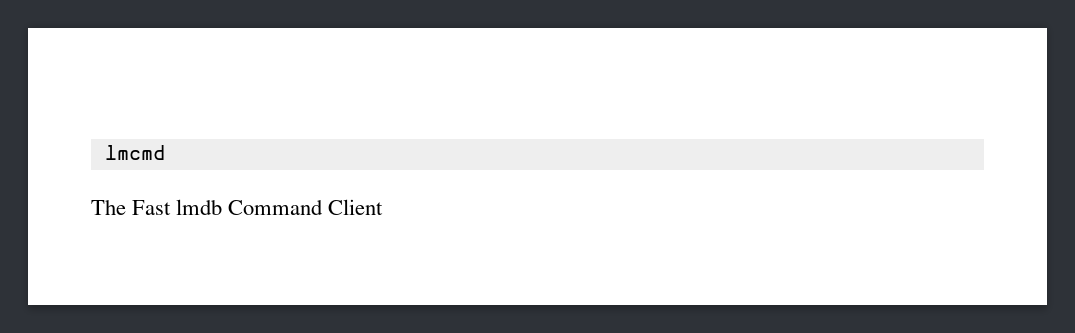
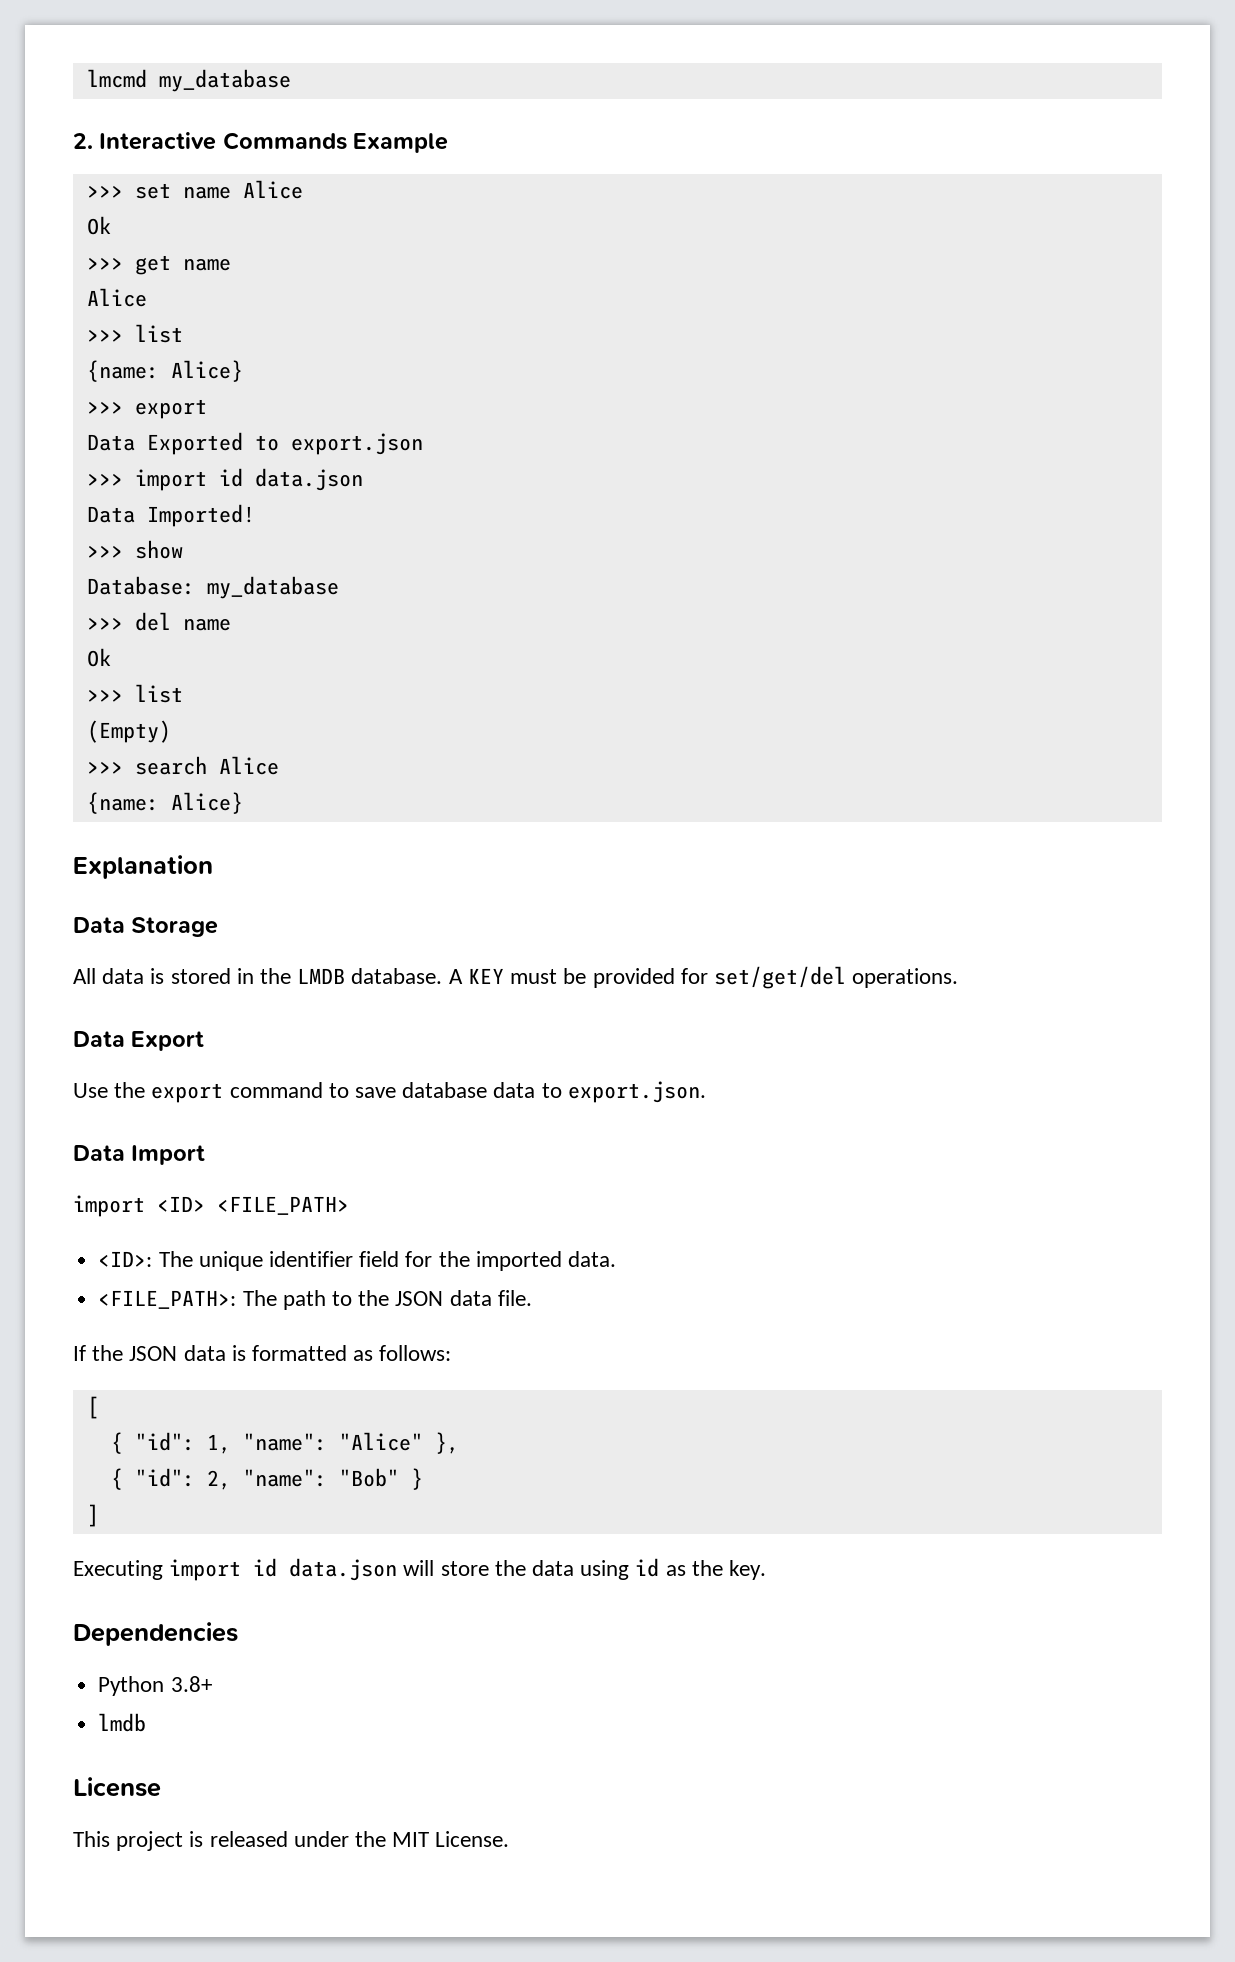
- lmcmd
- The Fast lmdb Command Client
+ lmcmd my_database
+ 2. Interactive Commands Example
+ >>> set name Alice
+ Ok
+ >>> get name
+ Alice
+ >>> list
+ {name: Alice}
+ >>> export
+ Data Exported to export.json
+ >>> import id data.json
+ Data Imported!
+ >>> show
+ Database: my_database
+ >>> del name
+ Ok
+ >>> list
+ (Empty)
+ >>> search Alice
+ {name: Alice}
+ Explanation
+ Data Storage
+ All data is stored in the LMDB database. A KEY must be provided for set/get/del operations.
+ Data Export
+ Use the export command to save database data to export.json.
+ Data Import
+ import <ID> <FILE_PATH>
+ <ID>: The unique identifier field for the imported data.
+ <FILE_PATH>: The path to the JSON data file.
+ If the JSON data is formatted as follows:
+ [
+ { "id": 1, "name": "Alice" },
+ { "id": 2, "name": "Bob" }
+ ]
+ Executing import id data.json will store the data using id as the key.
+ Dependencies
+ Python 3.8+
+ lmdb
+ License
+ This project is released under the MIT License.

